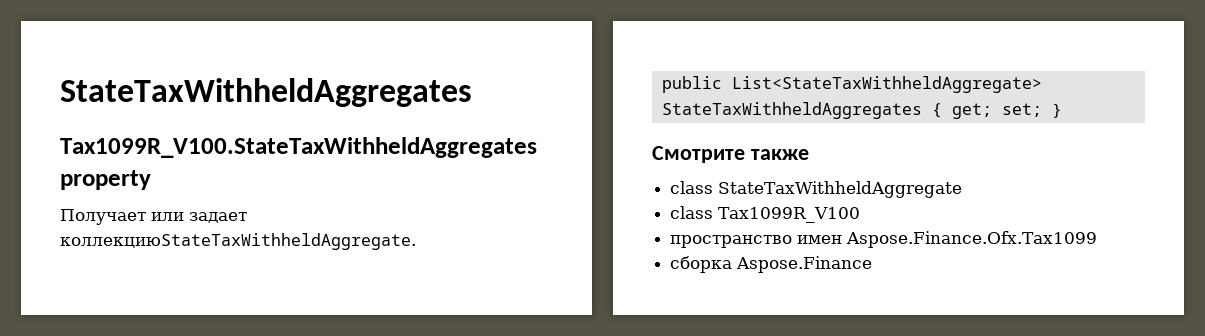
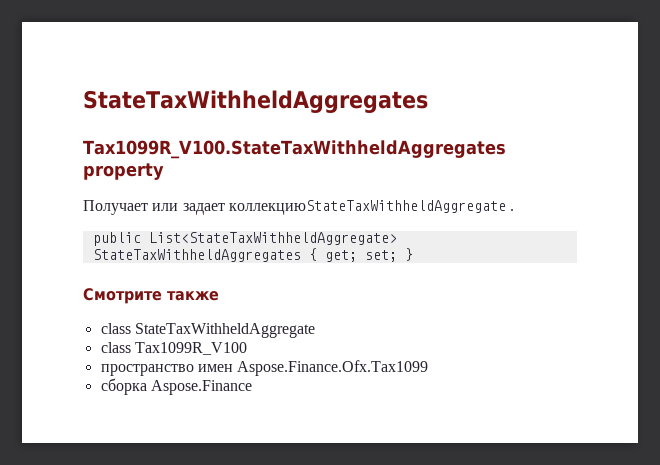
- Получает или задает коллекциюStateTaxWithheldAggregate.
+ Получает или задает коллекциюStateTaxWithheldAggregate .

